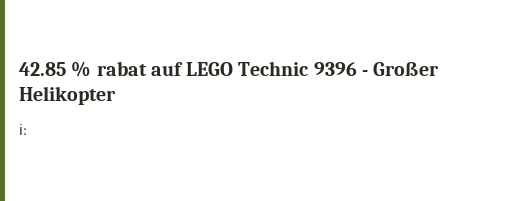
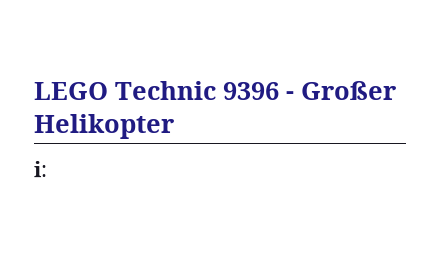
- 42.85 % rabat auf LEGO Technic 9396 - Großer Helikopter
+ LEGO Technic 9396 - Großer Helikopter

